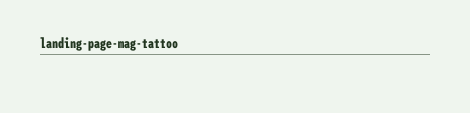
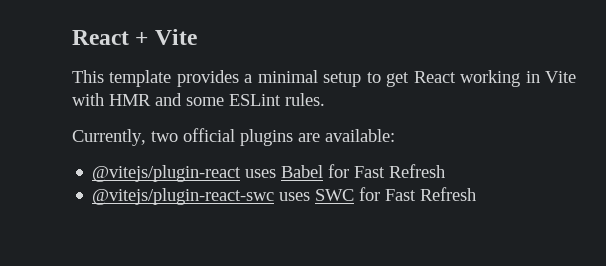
- landing-page-mag-tattoo
+ React + Vite
+ This template provides a minimal setup to get React working in Vite with HMR and some ESLint rules.
+ Currently, two official plugins are available:
+ @vitejs/plugin-react uses Babel for Fast Refresh
+ @vitejs/plugin-react-swc uses SWC for Fast Refresh

